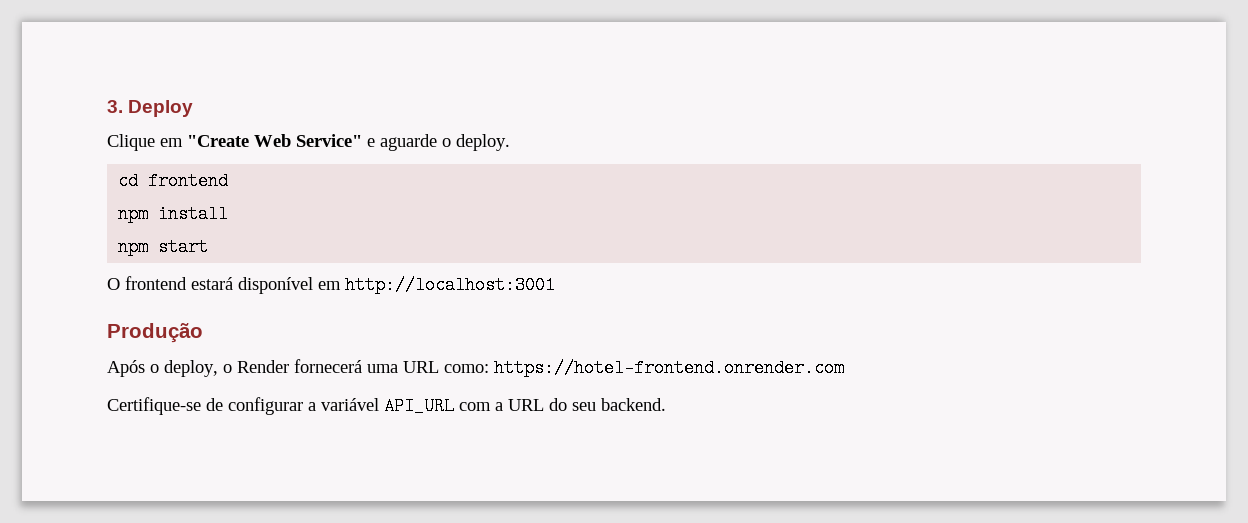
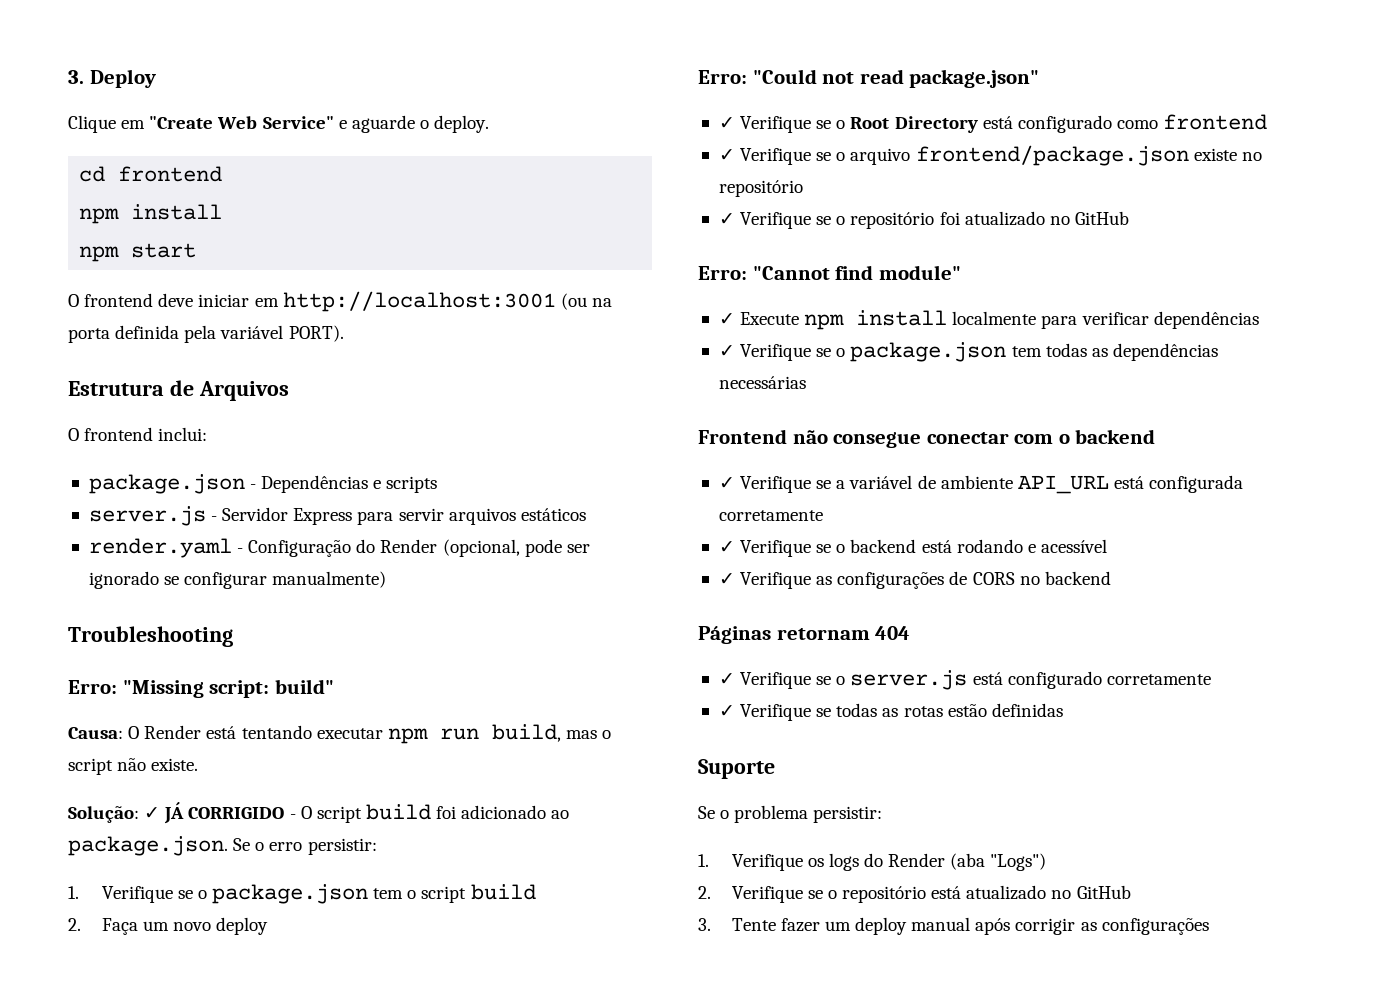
- O frontend estará disponível em http://localhost:3001
- Produção
- Após o deploy, o Render fornecerá uma URL como: https://hotel-frontend.onrender.com
- Certifique-se de configurar a variável API_URL com a URL do seu backend.
+ O frontend deve iniciar em http://localhost:3001 (ou na porta definida pela variável PORT).
+ Estrutura de Arquivos
+ O frontend inclui:
+ package.json - Dependências e scripts
+ server.js - Servidor Express para servir arquivos estáticos
+ render.yaml - Configuração do Render (opcional, pode ser ignorado se configurar manualmente)
+ Troubleshooting
+ Erro: "Missing script: build"
+ Causa: O Render está tentando executar npm run build, mas o script não existe.
+ Solução: ✓ JÁ CORRIGIDO - O script build foi adicionado ao package.json. Se o erro persistir:
+ 1. Verifique se o package.json tem o script build
+ 2. Faça um novo deploy
+ Erro: "Could not read package.json"
+ ✓ Verifique se o Root Directory está configurado como frontend
+ ✓ Verifique se o arquivo frontend/package.json existe no repositório
+ ✓ Verifique se o repositório foi atualizado no GitHub
+ Erro: "Cannot find module"
+ ✓ Execute npm install localmente para verificar dependências
+ ✓ Verifique se o package.json tem todas as dependências necessárias
+ Frontend não consegue conectar com o backend
+ ✓ Verifique se a variável de ambiente API_URL está configurada corretamente
+ ✓ Verifique se o backend está rodando e acessível
+ ✓ Verifique as configurações de CORS no backend
+ Páginas retornam 404
+ ✓ Verifique se o server.js está configurado corretamente
+ ✓ Verifique se todas as rotas estão definidas
+ Suporte
+ Se o problema persistir:
+ 1. Verifique os logs do Render (aba "Logs")
+ 2. Verifique se o repositório está atualizado no GitHub
+ 3. Tente fazer um deploy manual após corrigir as configurações

